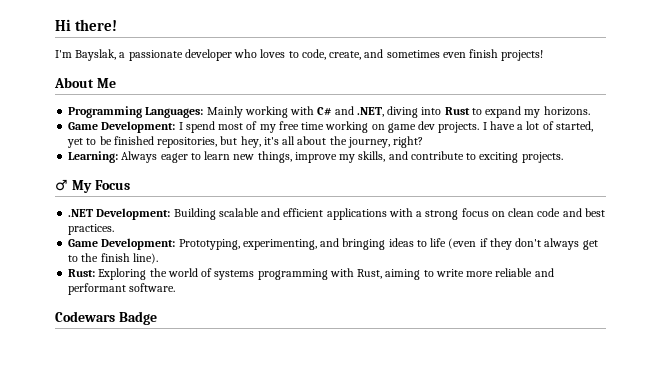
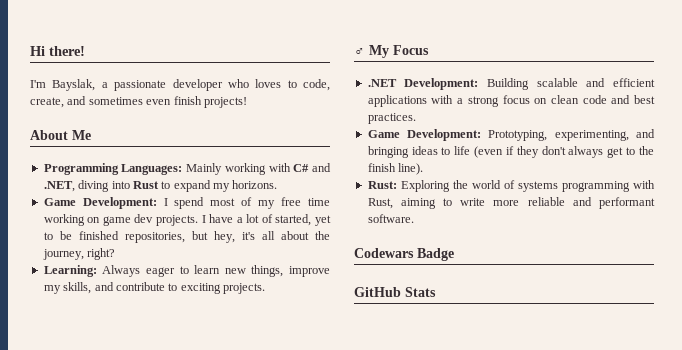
+ GitHub Stats

